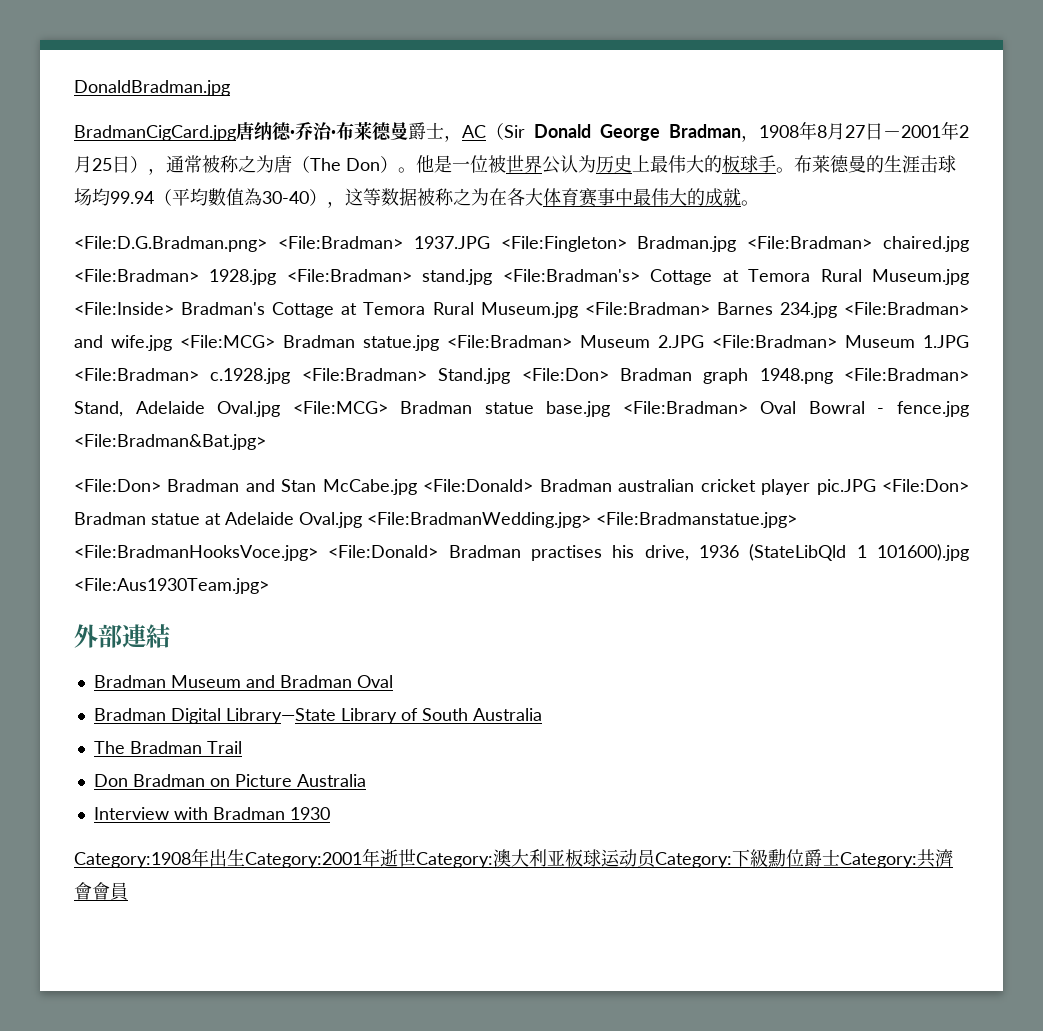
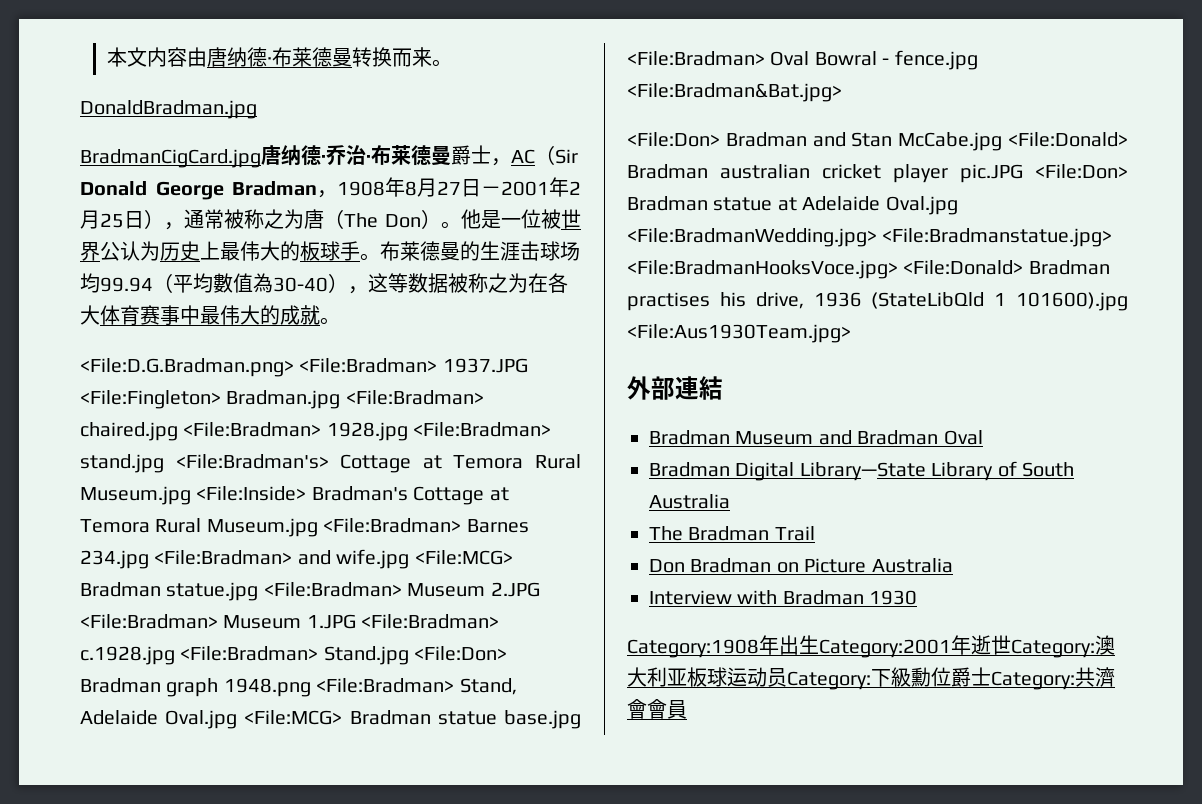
+ 本文内容由唐纳德·布莱德曼转换而来。

